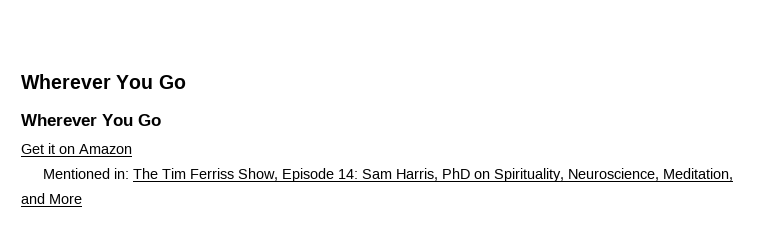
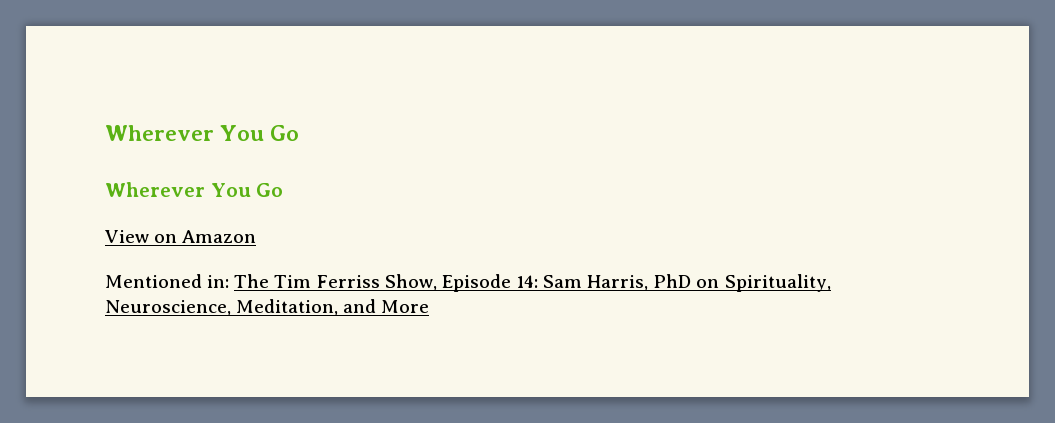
- Get it on Amazon
+ View on Amazon

